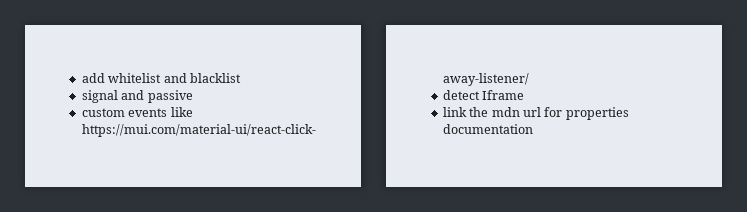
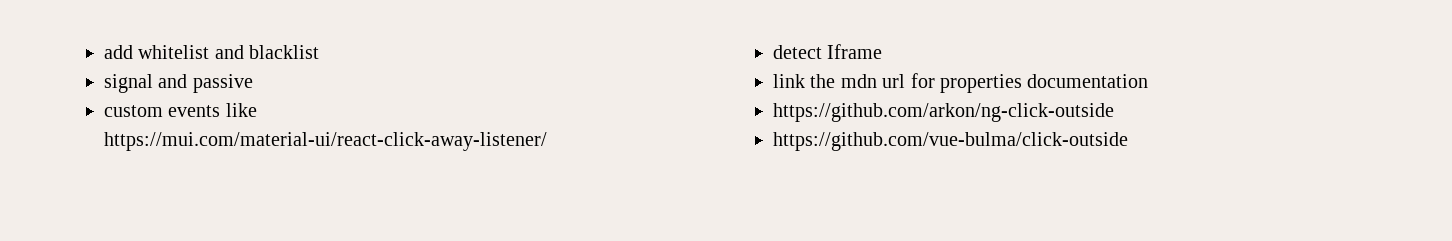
+ https://github.com/arkon/ng-click-outside
+ https://github.com/vue-bulma/click-outside

